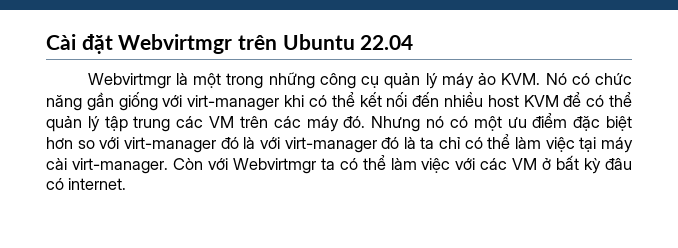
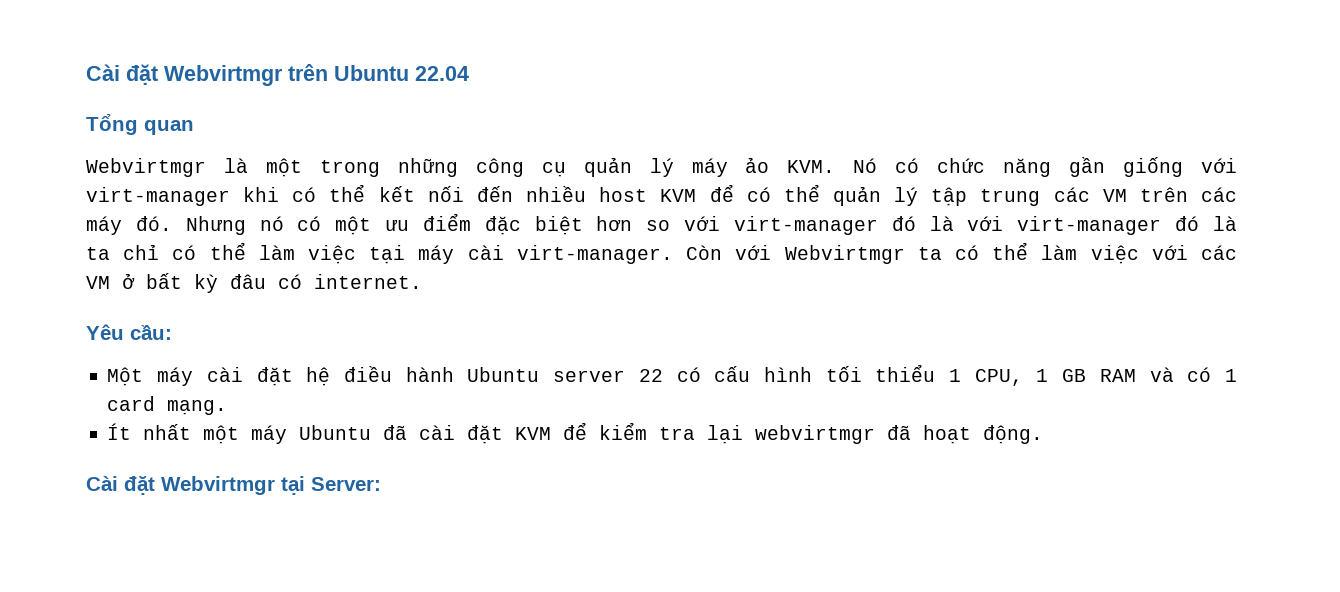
+ Tổng quan
+ Yêu cầu:
+ Một máy cài đặt hệ điều hành Ubuntu server 22 có cấu hình tối thiểu 1 CPU, 1 GB RAM và có 1 card mạng.
+ Ít nhất một máy Ubuntu đã cài đặt KVM để kiểm tra lại webvirtmgr đã hoạt động.
+ Cài đặt Webvirtmgr tại Server:

